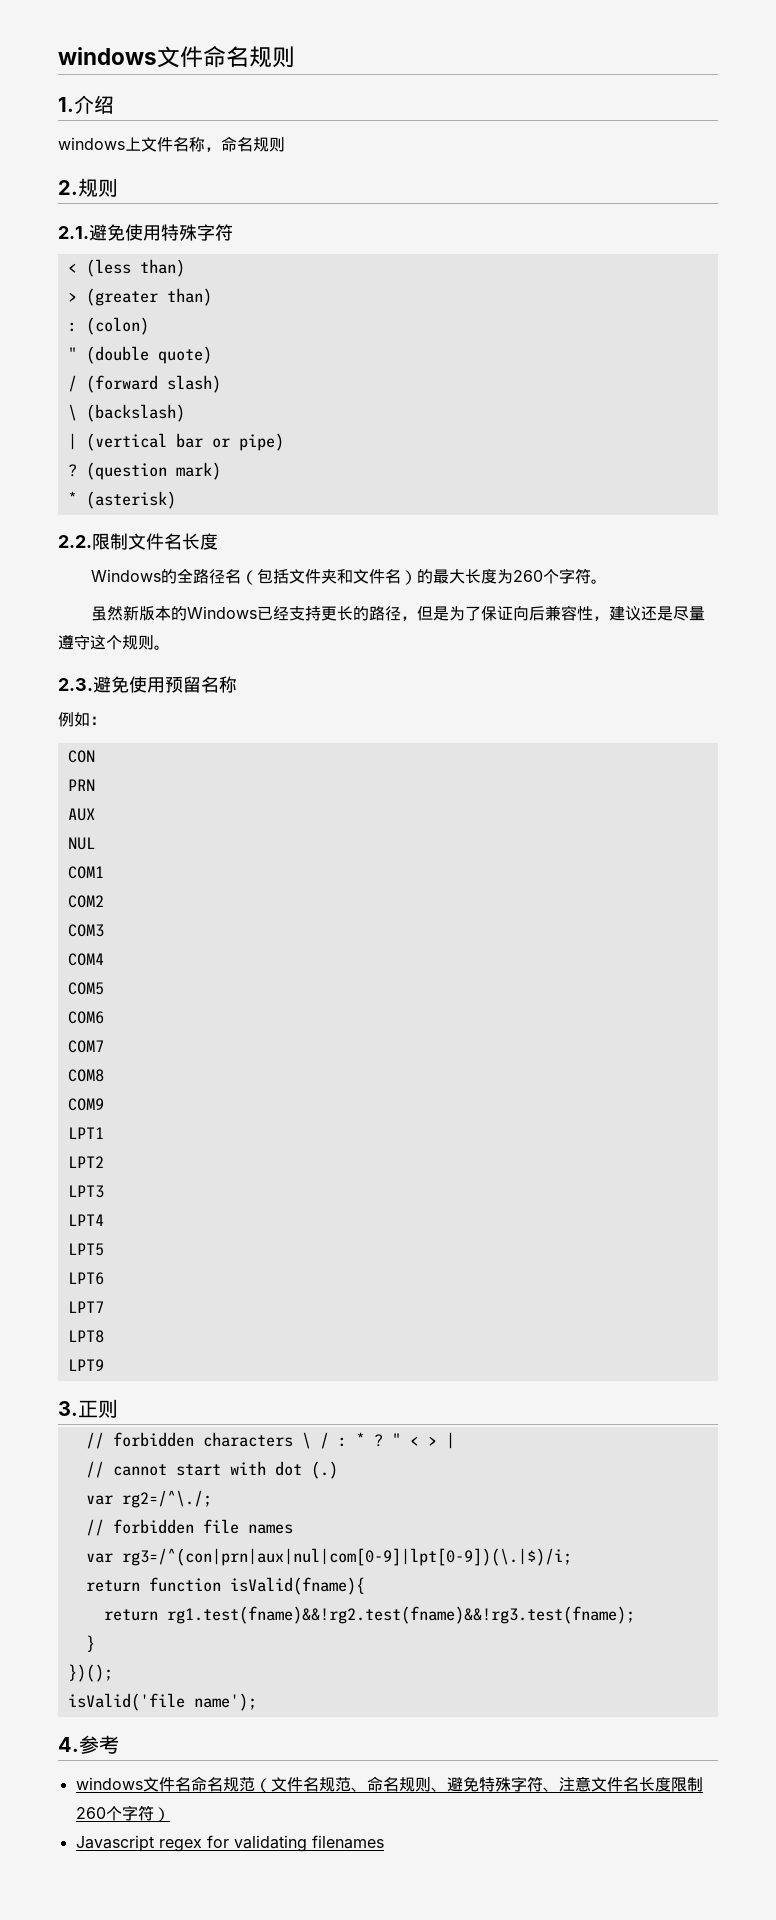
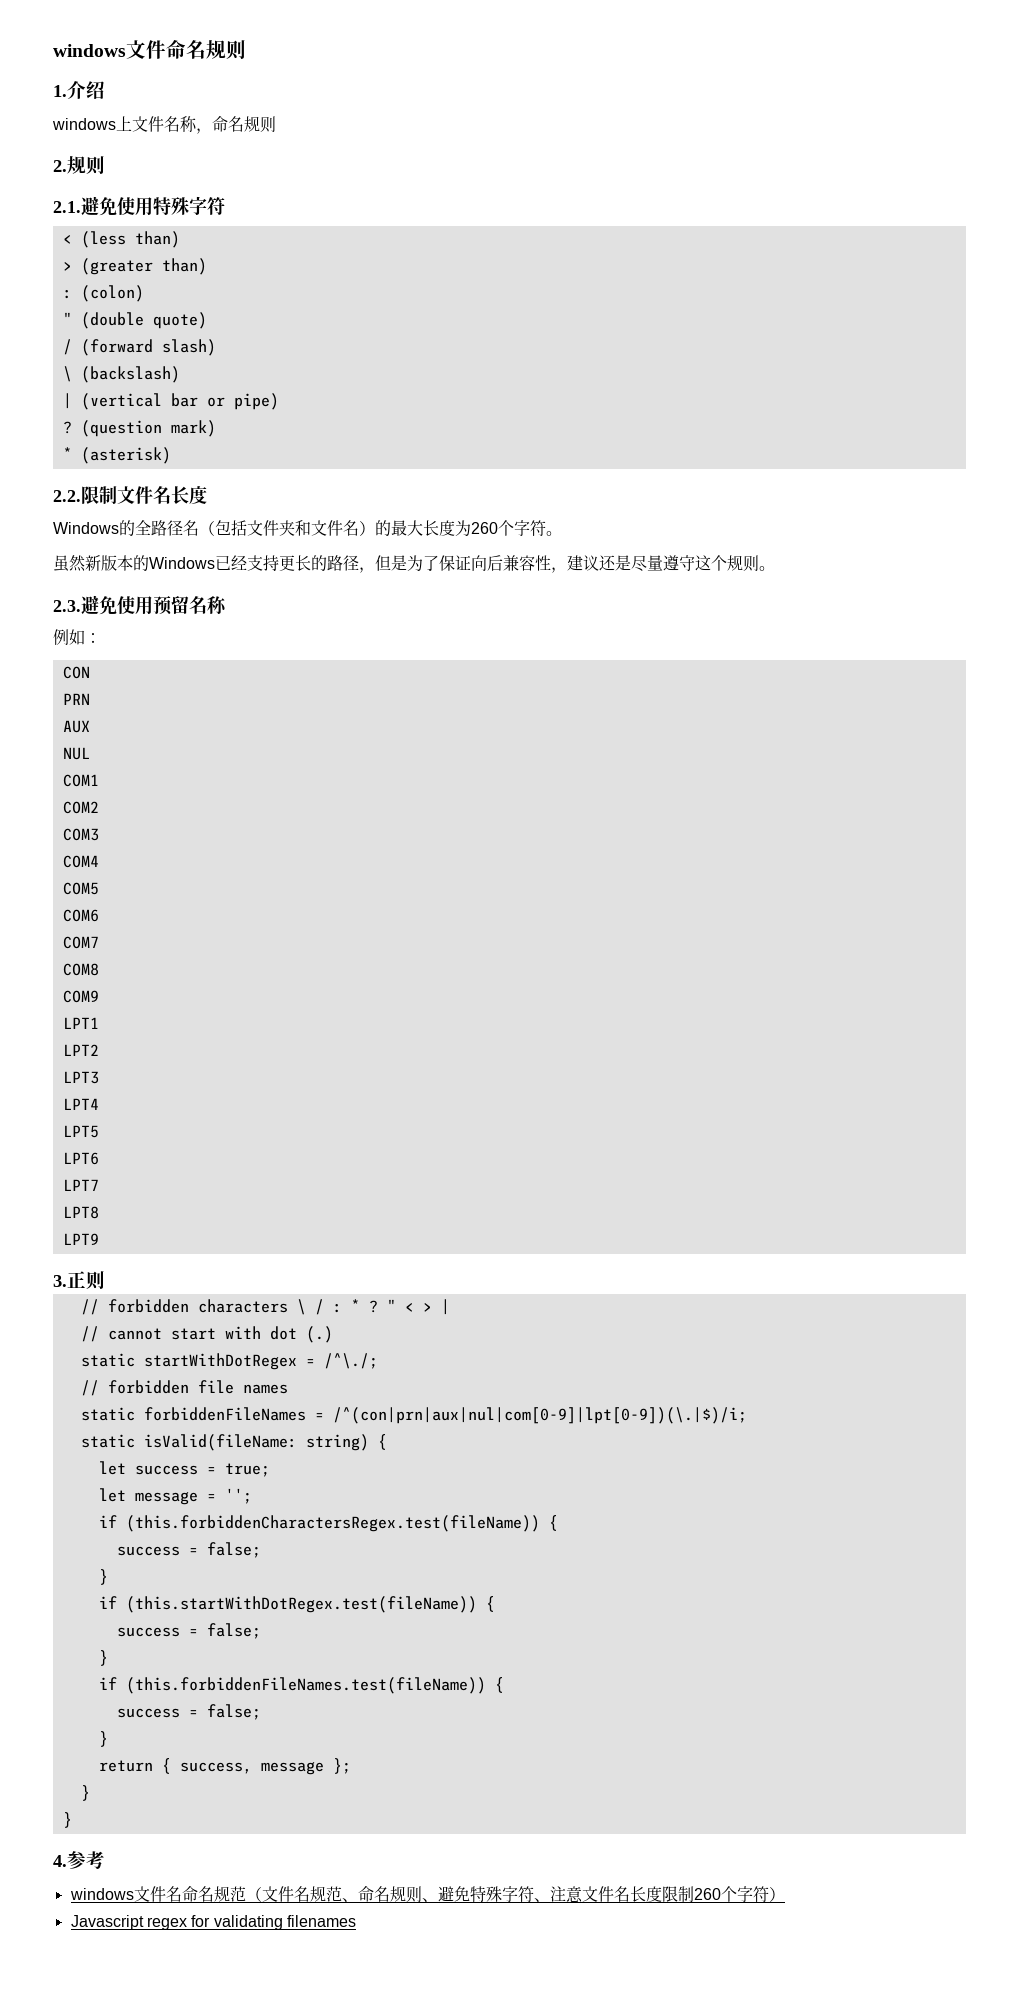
- var rg2=/^\./;
+ static startWithDotRegex = /^\./;
- var rg3=/^(con|prn|aux|nul|com[0-9]|lpt[0-9])(\.|$)/i;
- return function isValid(fname){
- return rg1.test(fname)&&!rg2.test(fname)&&!rg3.test(fname);
+ static forbiddenFileNames = /^(con|prn|aux|nul|com[0-9]|lpt[0-9])(\.|$)/i;
+ static isValid(fileName: string) {
+ let success = true;
+ let message = '';
+ if (this.forbiddenCharactersRegex.test(fileName)) {
+ success = false;
  }
- })();
- isValid('file name');
+ if (this.startWithDotRegex.test(fileName)) {
+ success = false;
+ }
+ if (this.forbiddenFileNames.test(fileName)) {
+ success = false;
+ }
+ return { success, message };
+ }
+ }

